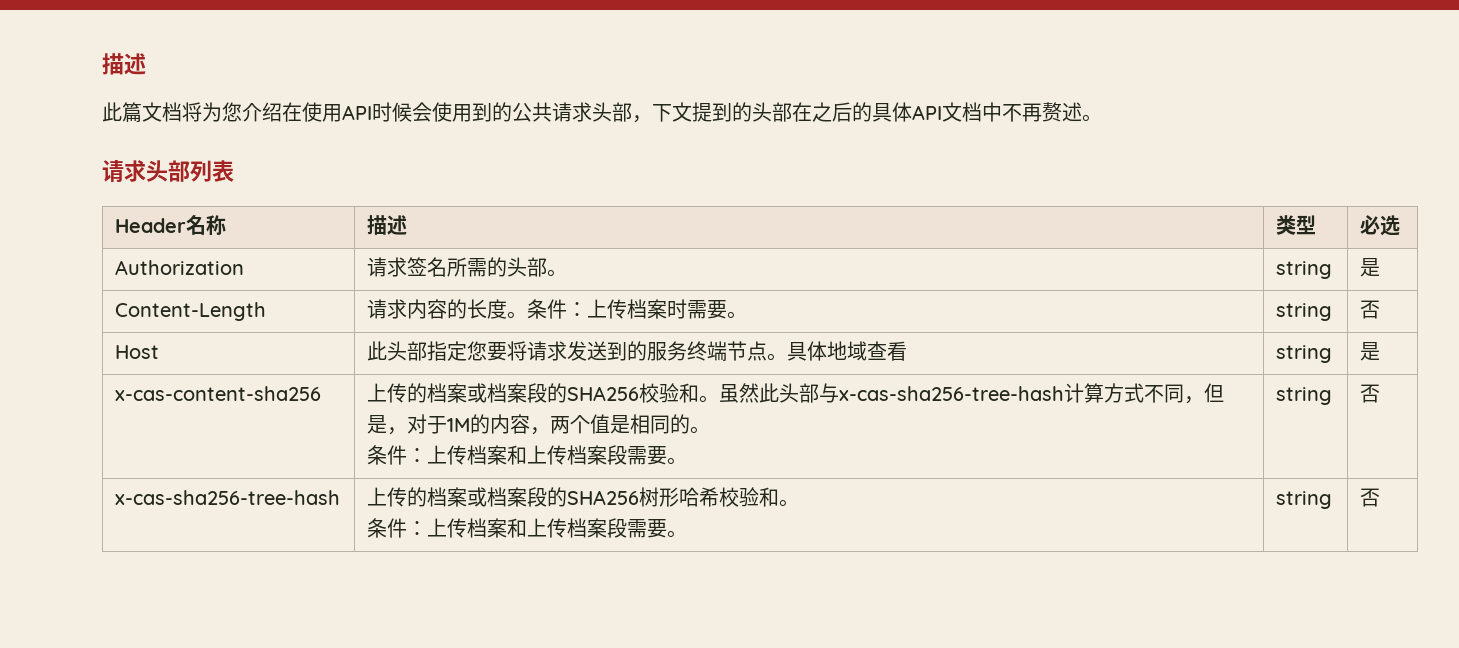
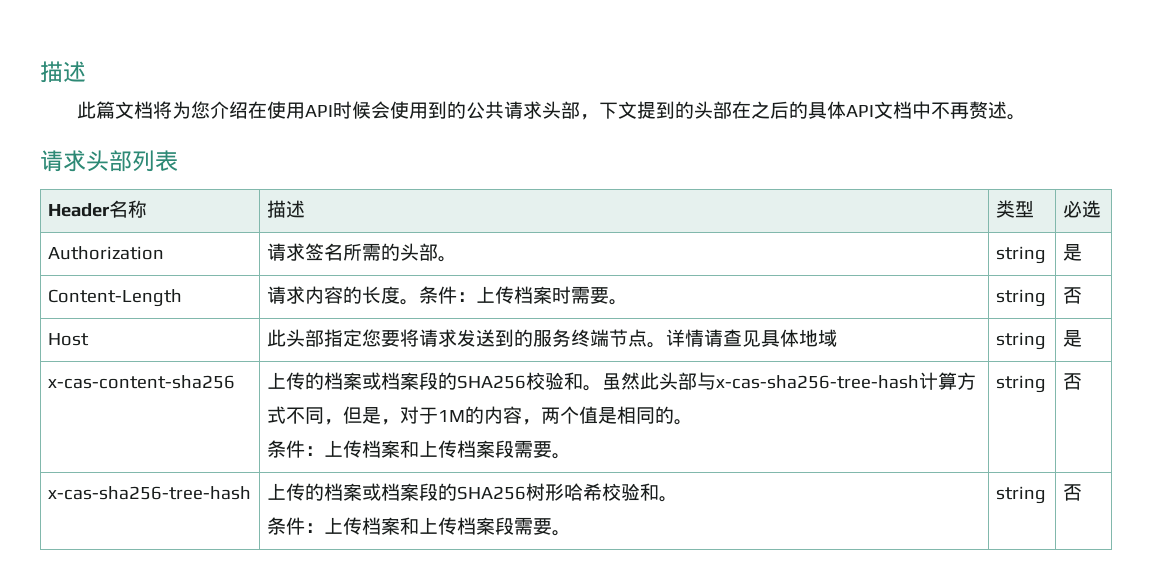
- Host | 此头部指定您要将请求发送到的服务终端节点。具体地域查看 | string | 是
+ Host | 此头部指定您要将请求发送到的服务终端节点。详情请查见具体地域 | string | 是

